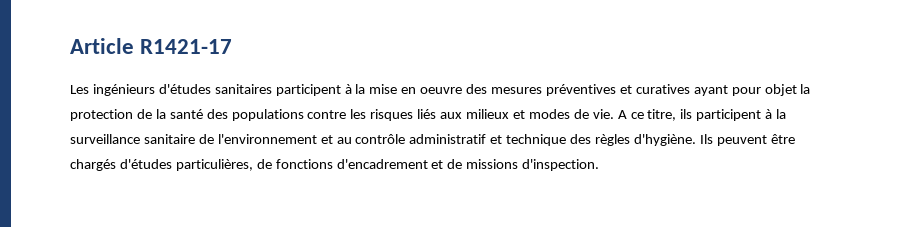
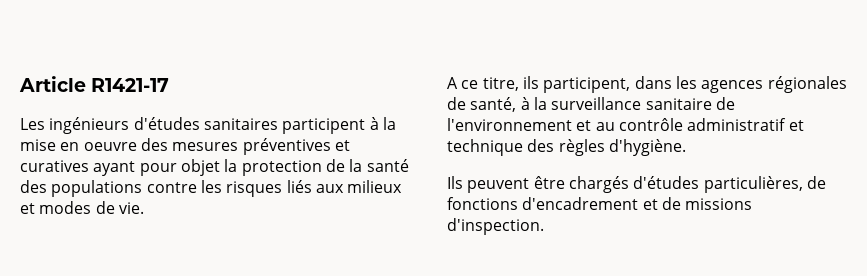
- Les ingénieurs d'études sanitaires participent à la mise en oeuvre des mesures préventives et curatives ayant pour objet la protection de la santé des populations contre les risques liés aux milieux et modes de vie. A ce titre, ils participent à la surveillance sanitaire de l'environnement et au contrôle administratif et technique des règles d'hygiène. Ils peuvent être chargés d'études particulières, de fonctions d'encadrement et de missions d'inspection.
+ Les ingénieurs d'études sanitaires participent à la mise en oeuvre des mesures préventives et curatives ayant pour objet la protection de la santé des populations contre les risques liés aux milieux et modes de vie.
+ A ce titre, ils participent, dans les agences régionales de santé, à la surveillance sanitaire de l'environnement et au contrôle administratif et technique des règles d'hygiène.
+ Ils peuvent être chargés d'études particulières, de fonctions d'encadrement et de missions d'inspection.

